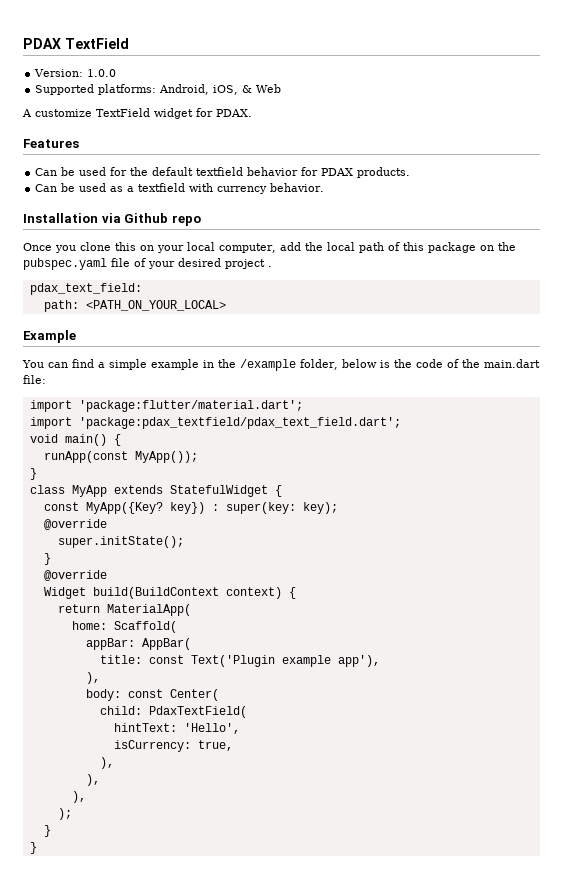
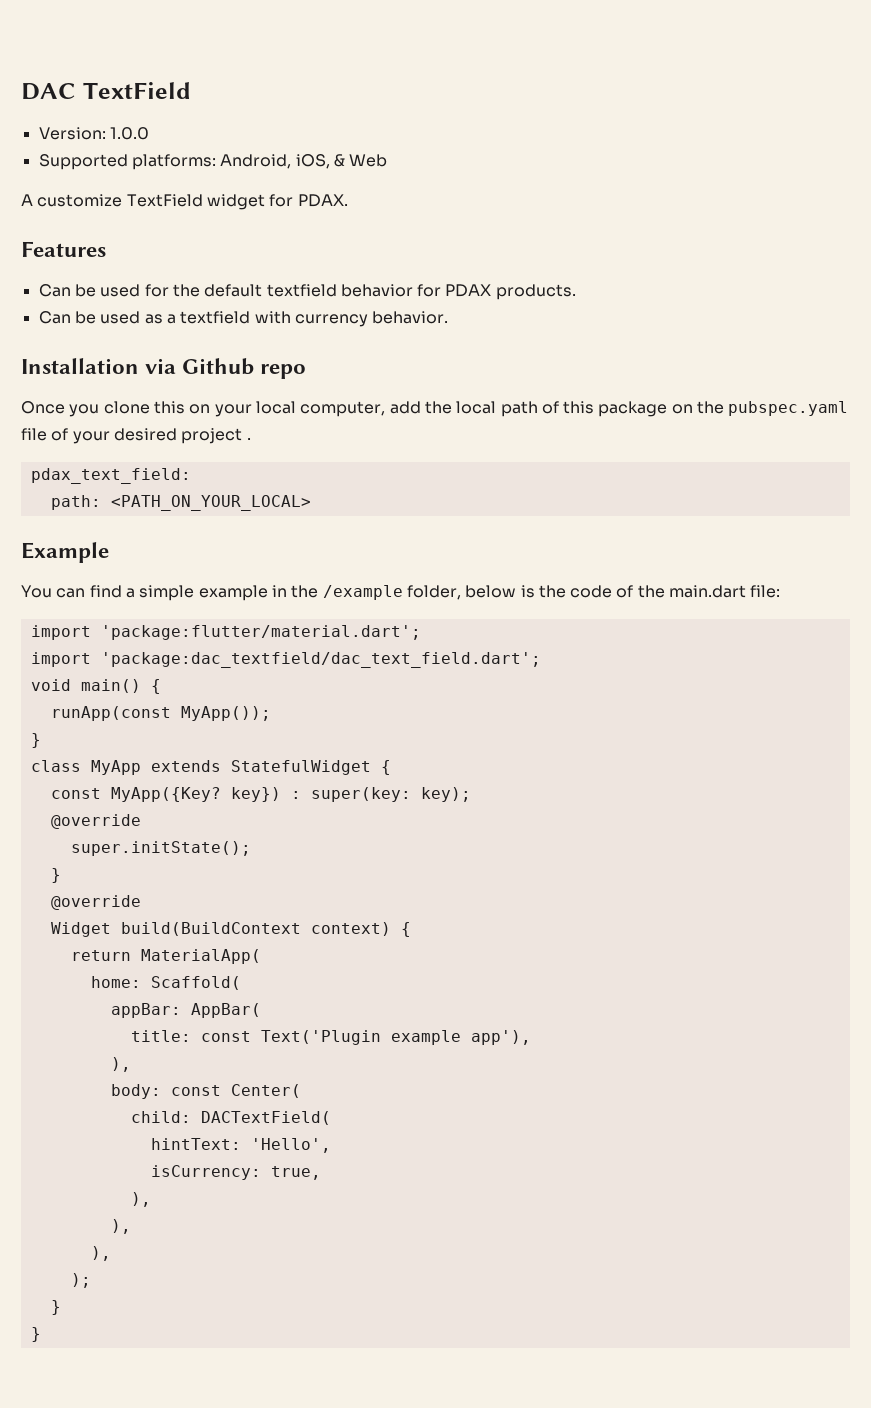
- PDAX TextField
+ DAC TextField
- import 'package:pdax_textfield/pdax_text_field.dart';
+ import 'package:dac_textfield/dac_text_field.dart';
- child: PdaxTextField(
+ child: DACTextField(

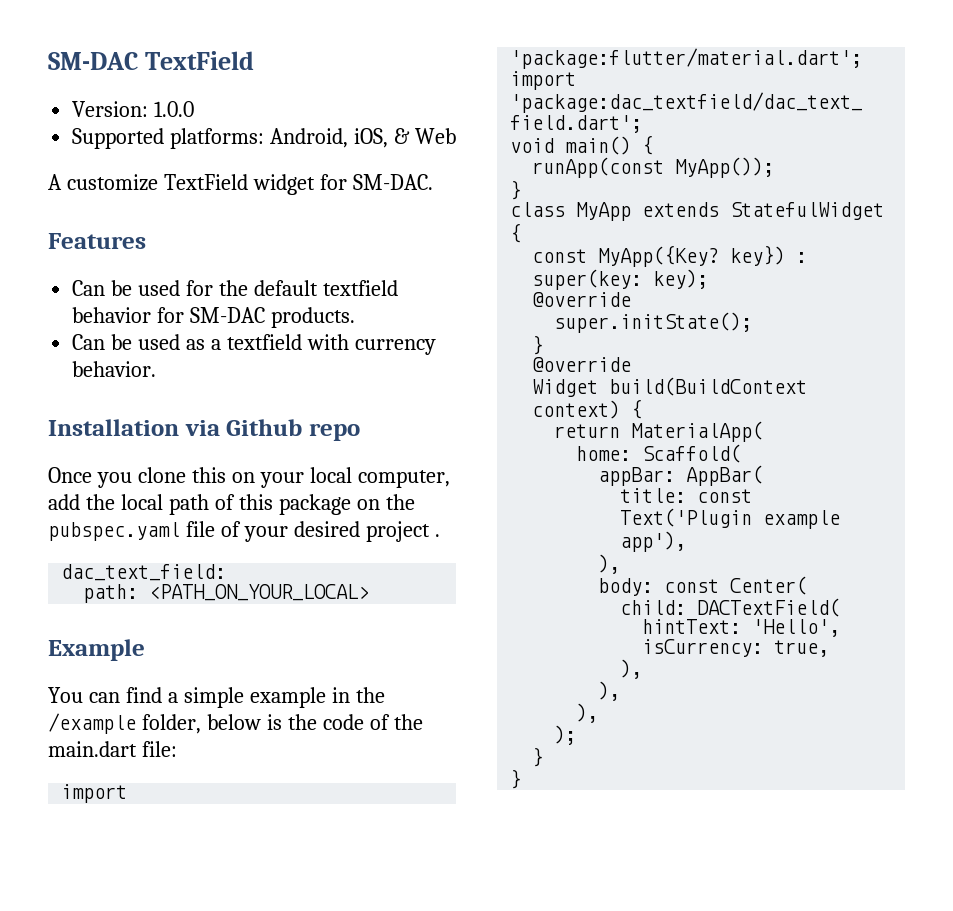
- DAC TextField
+ SM-DAC TextField
- A customize TextField widget for PDAX.
+ A customize TextField widget for SM-DAC.
- Can be used for the default textfield behavior for PDAX products.
+ Can be used for the default textfield behavior for SM-DAC products.
- pdax_text_field:
+ dac_text_field:

